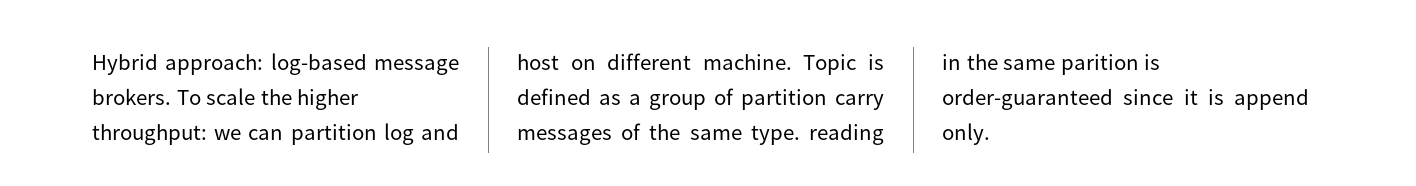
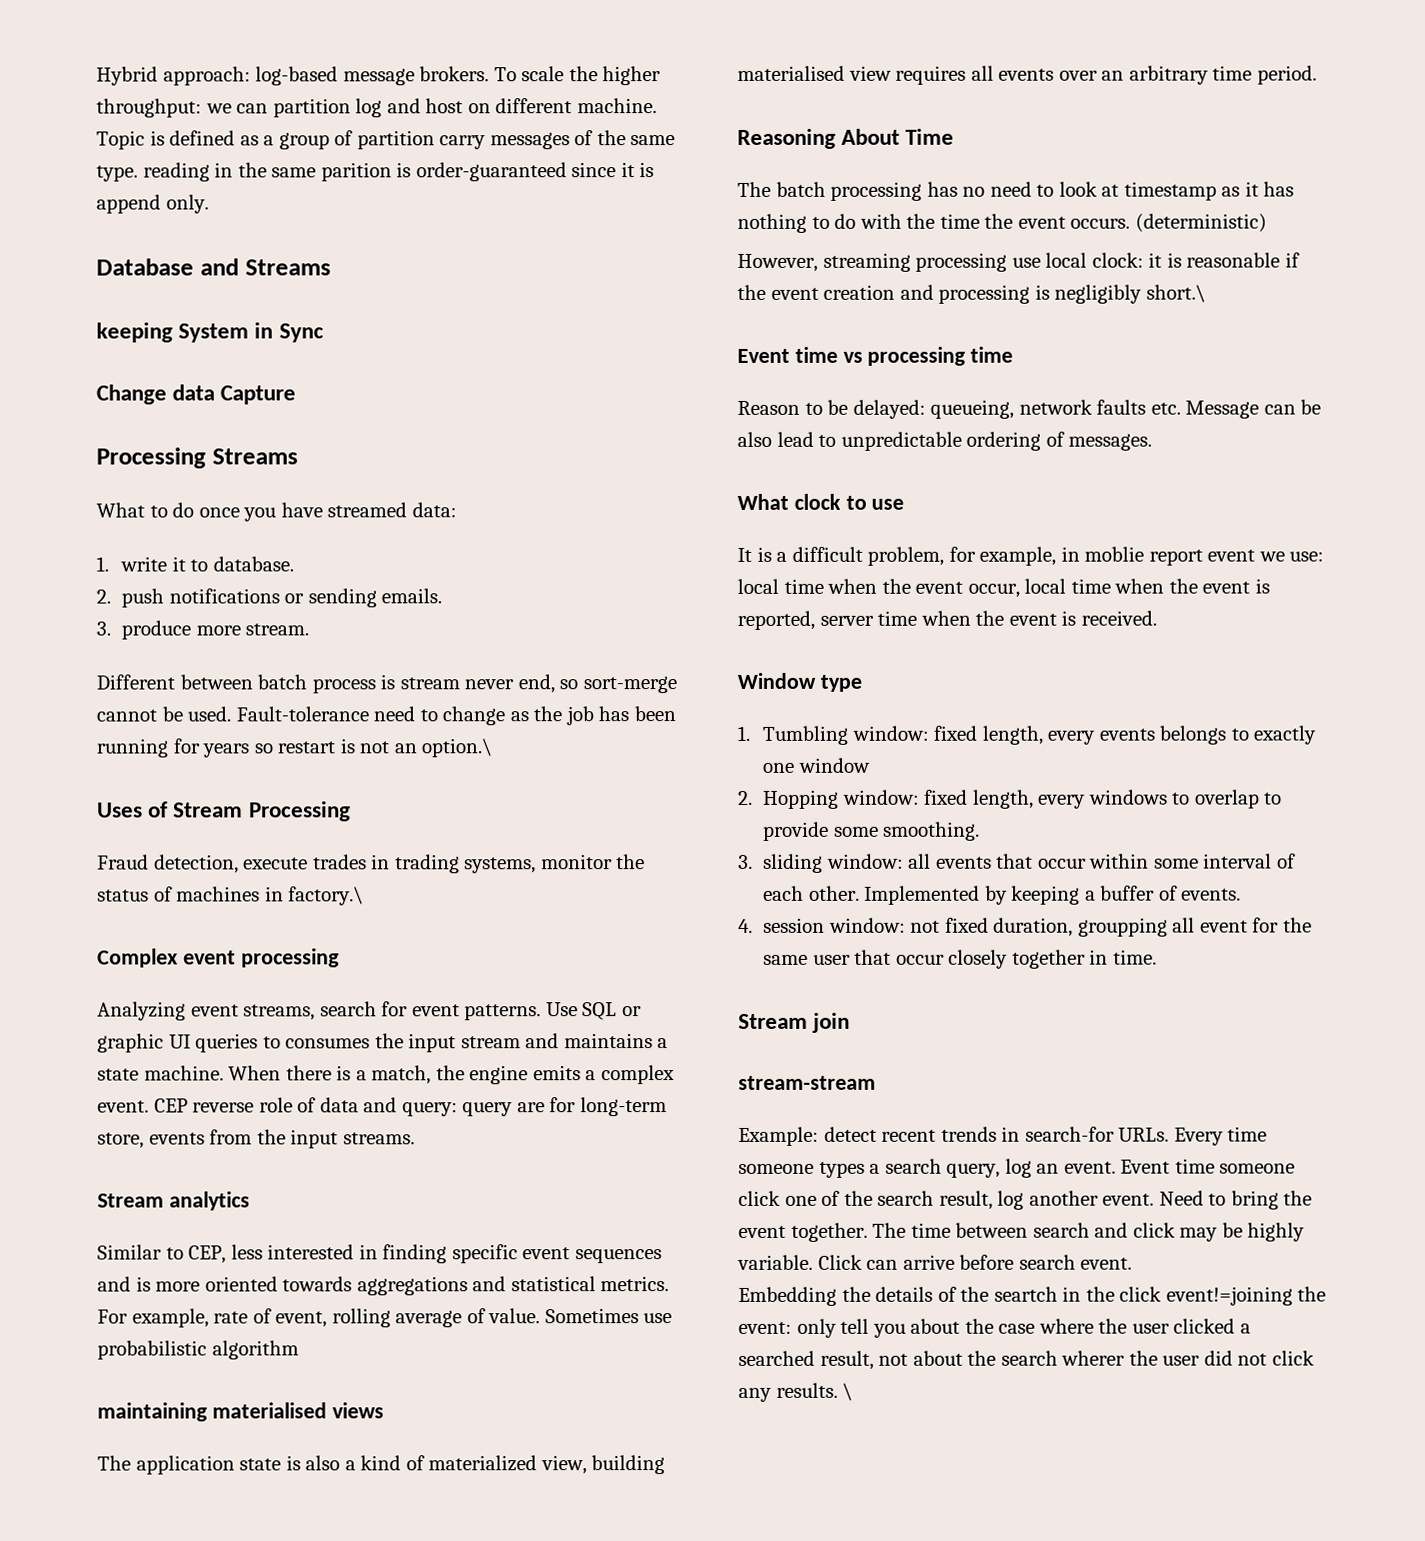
+ Database and Streams
+ keeping System in Sync
+ Change data Capture
+ Processing Streams
+ What to do once you have streamed data:
+ 1. write it to database.
+ 2. push notifications or sending emails.
+ 3. produce more stream.
+ Different between batch process is stream never end, so sort-merge cannot be used. Fault-tolerance need to change as the job has been running for years so restart is not an option.\
+ Uses of Stream Processing
+ Fraud detection, execute trades in trading systems, monitor the status of machines in factory.\
+ Complex event processing
+ Analyzing event streams, search for event patterns. Use SQL or graphic UI queries to consumes the input stream and maintains a state machine. When there is a match, the engine emits a complex event. CEP reverse role of data and query: query are for long-term store, events from the input streams.
+ Stream analytics
+ Similar to CEP, less interested in finding specific event sequences and is more oriented towards aggregations and statistical metrics. For example, rate of event, rolling average of value. Sometimes use probabilistic algorithm
+ maintaining materialised views
+ The application state is also a kind of materialized view, building materialised view requires all events over an arbitrary time period.
+ Reasoning About Time
+ The batch processing has no need to look at timestamp as it has nothing to do with the time the event occurs. (deterministic)
+ However, streaming processing use local clock: it is reasonable if the event creation and processing is negligibly short.\
+ Event time vs processing time
+ Reason to be delayed: queueing, network faults etc. Message can be also lead to unpredictable ordering of messages.
+ What clock to use
+ It is a difficult problem, for example, in moblie report event we use: local time when the event occur, local time when the event is reported, server time when the event is received.
+ Window type
+ 1. Tumbling window: fixed length, every events belongs to exactly one window
+ 2. Hopping window: fixed length, every windows to overlap to provide some smoothing.
+ 3. sliding window: all events that occur within some interval of each other. Implemented by keeping a buffer of events.
+ 4. session window: not fixed duration, groupping all event for the same user that occur closely together in time.
+ Stream join
+ stream-stream
+ Example: detect recent trends in search-for URLs. Every time someone types a search query, log an event. Event time someone click one of the search result, log another event. Need to bring the event together. The time between search and click may be highly variable. Click can arrive before search event.
+ Embedding the details of the seartch in the click event!=joining the event: only tell you about the case where the user clicked a searched result, not about the search wherer the user did not click any results. \

